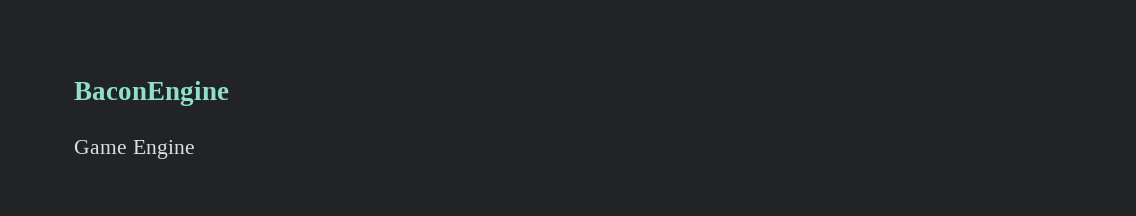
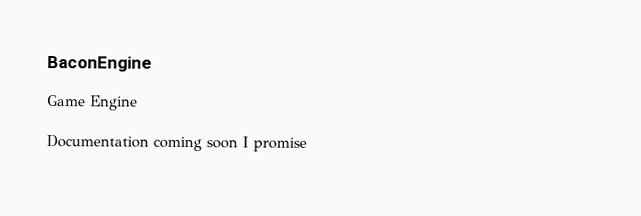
+ Documentation coming soon I promise

